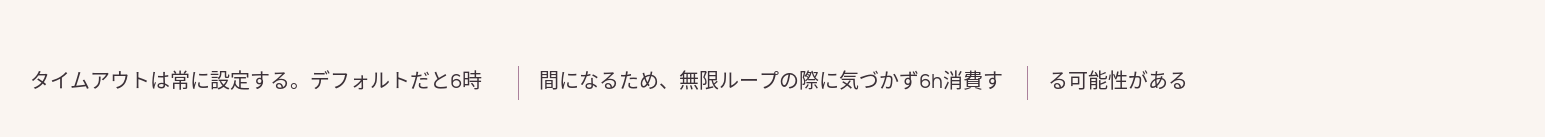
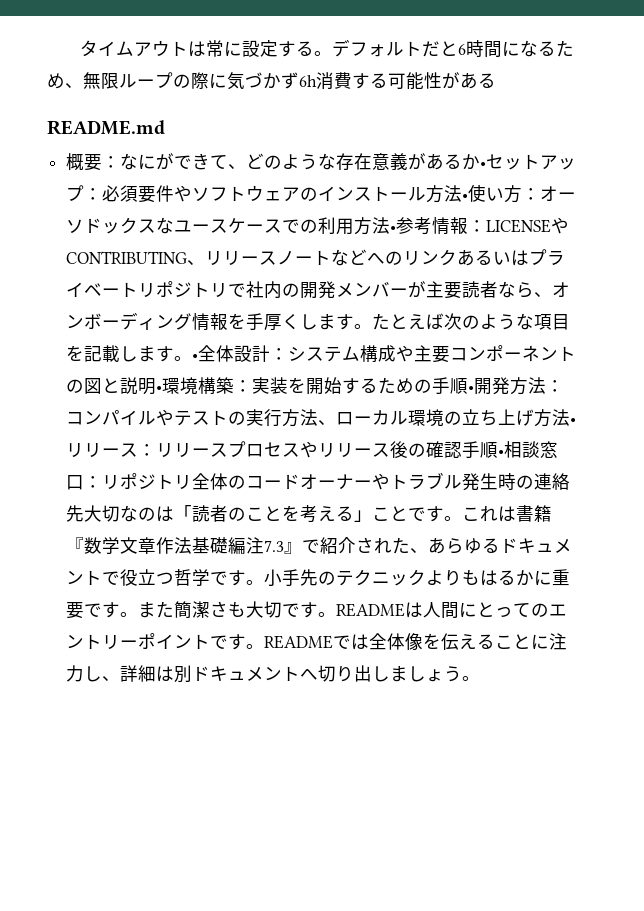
+ README.md
+ 概要：なにができて、どのような存在意義があるか•セットアップ：必須要件やソフトウェアのインストール方法•使い方：オーソドックスなユースケースでの利用方法•参考情報：LICENSEやCONTRIBUTING、リリースノートなどへのリンクあるいはプライベートリポジトリで社内の開発メンバーが主要読者なら、オンボーディング情報を手厚くします。たとえば次のような項目を記載します。•全体設計：システム構成や主要コンポーネントの図と説明•環境構築：実装を開始するための手順•開発方法：コンパイルやテストの実行方法、ローカル環境の立ち上げ方法•リリース：リリースプロセスやリリース後の確認手順•相談窓口：リポジトリ全体のコードオーナーやトラブル発生時の連絡先大切なのは「読者のことを考える」ことです。これは書籍『数学文章作法基礎編注7.3』で紹介された、あらゆるドキュメントで役立つ哲学です。小手先のテクニックよりもはるかに重要です。また簡潔さも大切です。READMEは人間にとってのエントリーポイントです。READMEでは全体像を伝えることに注力し、詳細は別ドキュメントへ切り出しましょう。

